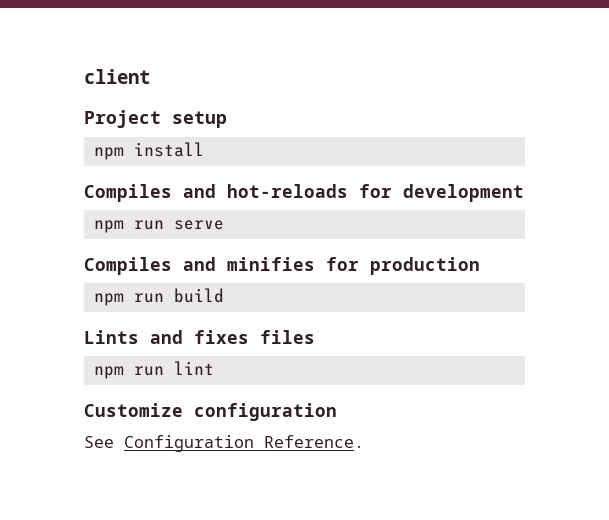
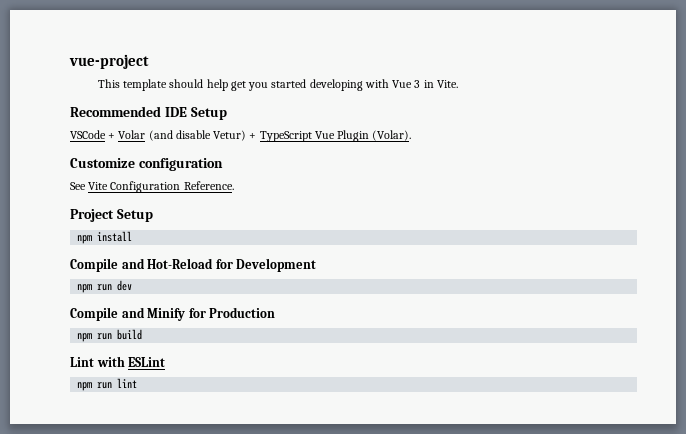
- client
+ vue-project
+ This template should help get you started developing with Vue 3 in Vite.
+ Recommended IDE Setup
+ VSCode + Volar (and disable Vetur) + TypeScript Vue Plugin (Volar).
+ Customize configuration
+ See Vite Configuration Reference.
- Project setup
+ Project Setup
- Compiles and hot-reloads for development
- npm run serve
- Compiles and minifies for production
+ Compile and Hot-Reload for Development
+ npm run dev
+ Compile and Minify for Production
- Lints and fixes files
+ Lint with ESLint
- Customize configuration
- See Configuration Reference.

